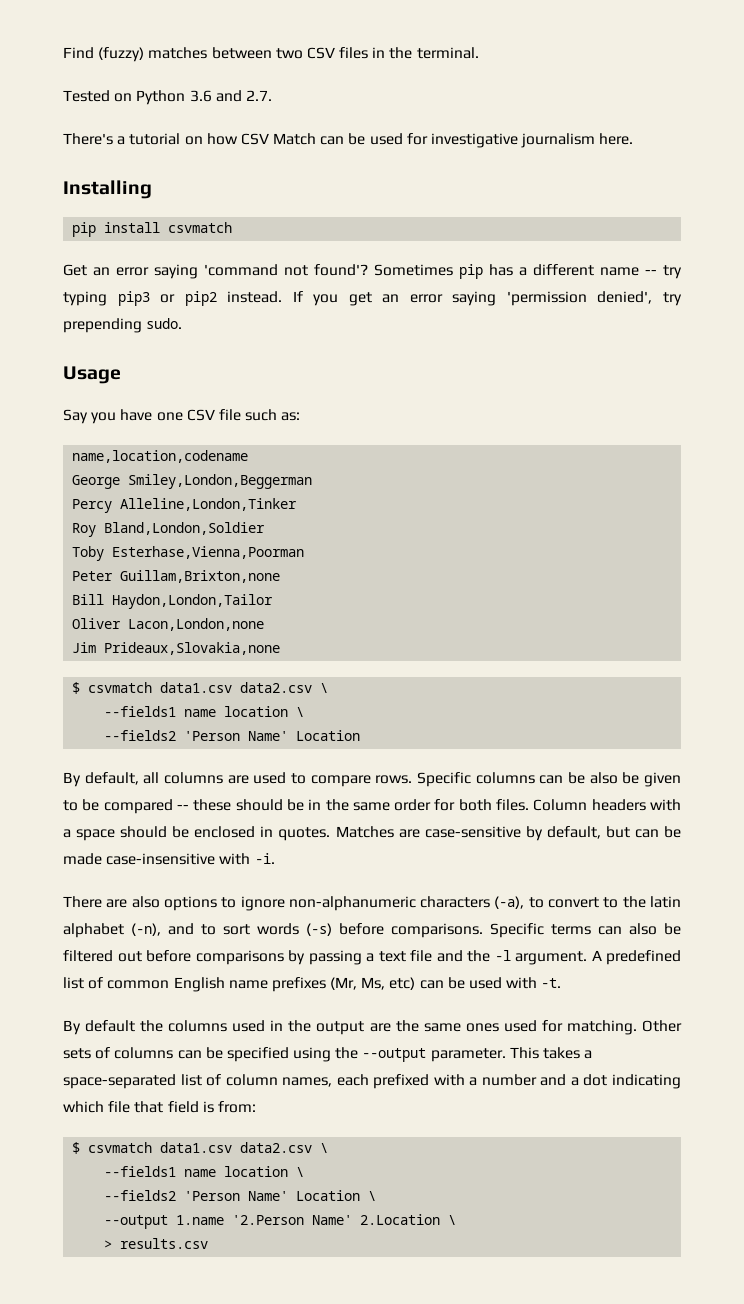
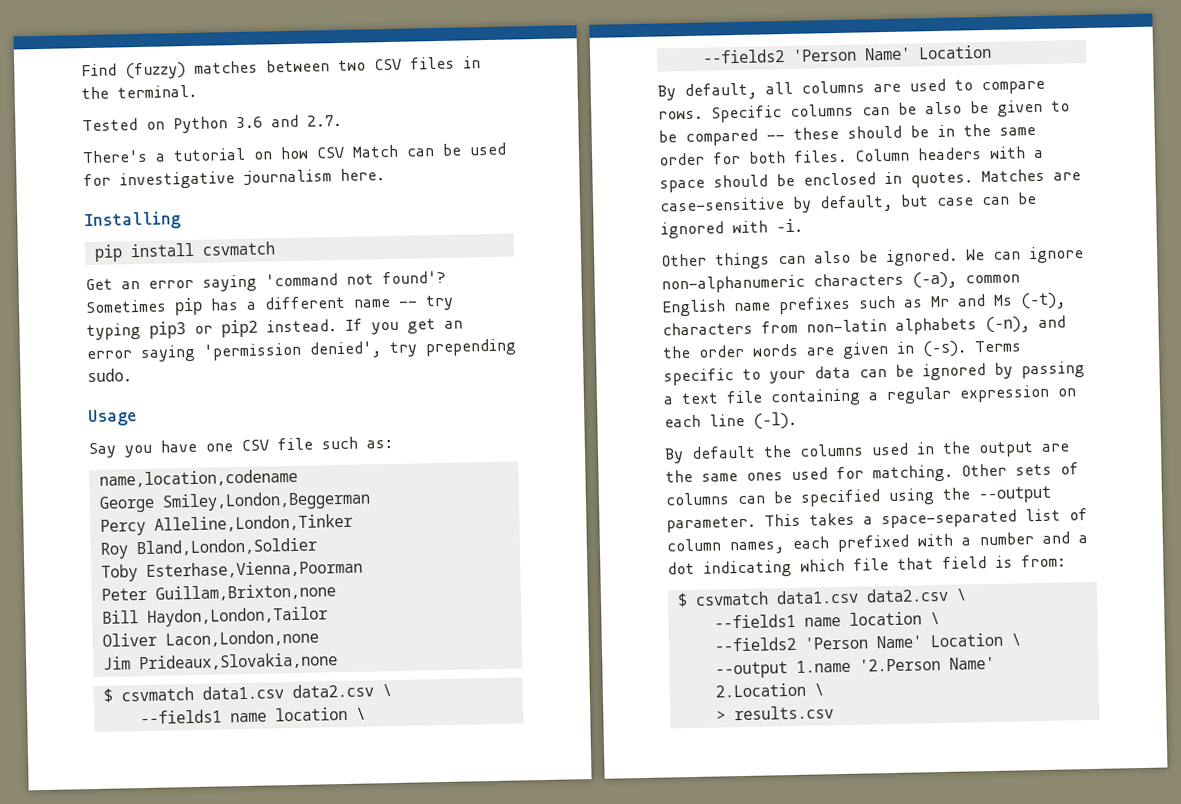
- Matches are case-sensitive by default, but can be made case-insensitive with -i.
+ Matches are case-sensitive by default, but case can be ignored with -i.
- There are also options to ignore non-alphanumeric characters (-a), to convert to the latin alphabet (-n), and to sort words (-s) before comparisons. Specific terms can also be filtered out before comparisons by passing a text file and the -l argument. A predefined list of common English name prefixes (Mr, Ms, etc) can be used with -t.
+ Other things can also be ignored. We can ignore non-alphanumeric characters (-a), common English name prefixes such as Mr and Ms (-t), characters from non-latin alphabets (-n), and the order words are given in (-s). Terms specific to your data can be ignored by passing a text file containing a regular expression on each line (-l).

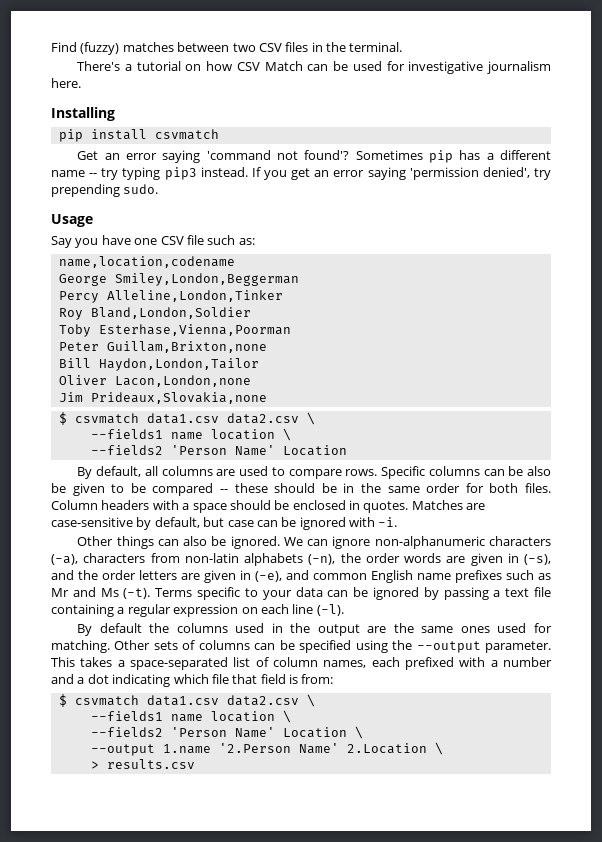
- Tested on Python 3.6 and 2.7.
- Sometimes pip has a different name -- try typing pip3 or pip2 instead.
+ Sometimes pip has a different name -- try typing pip3 instead.
- We can ignore non-alphanumeric characters (-a), common English name prefixes such as Mr and Ms (-t), characters from non-latin alphabets (-n), and the order words are given in (-s).
+ We can ignore non-alphanumeric characters (-a), characters from non-latin alphabets (-n), the order words are given in (-s), and the order letters are given in (-e), and common English name prefixes such as Mr and Ms (-t).

